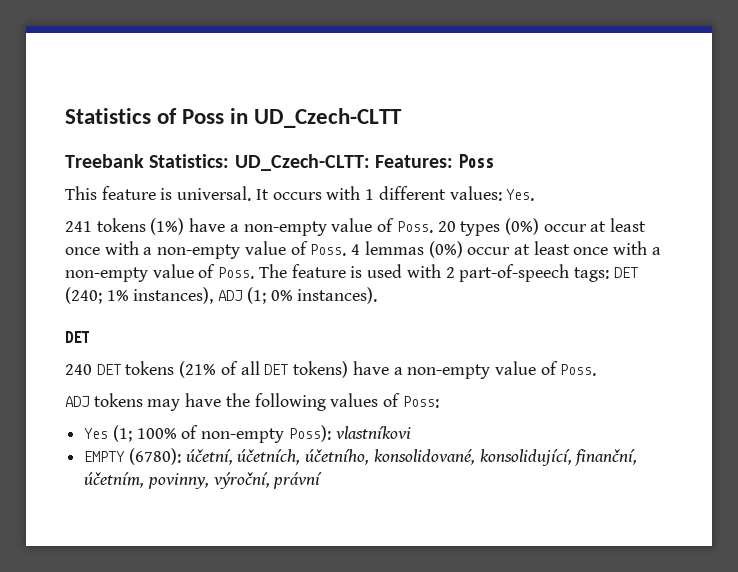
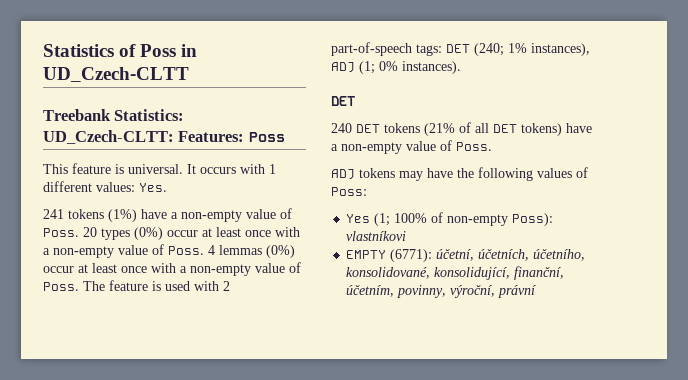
- EMPTY (6780): účetní, účetních, účetního, konsolidované, konsolidující, finanční, účetním, povinny, výroční, právní
+ EMPTY (6771): účetní, účetních, účetního, konsolidované, konsolidující, finanční, účetním, povinny, výroční, právní

